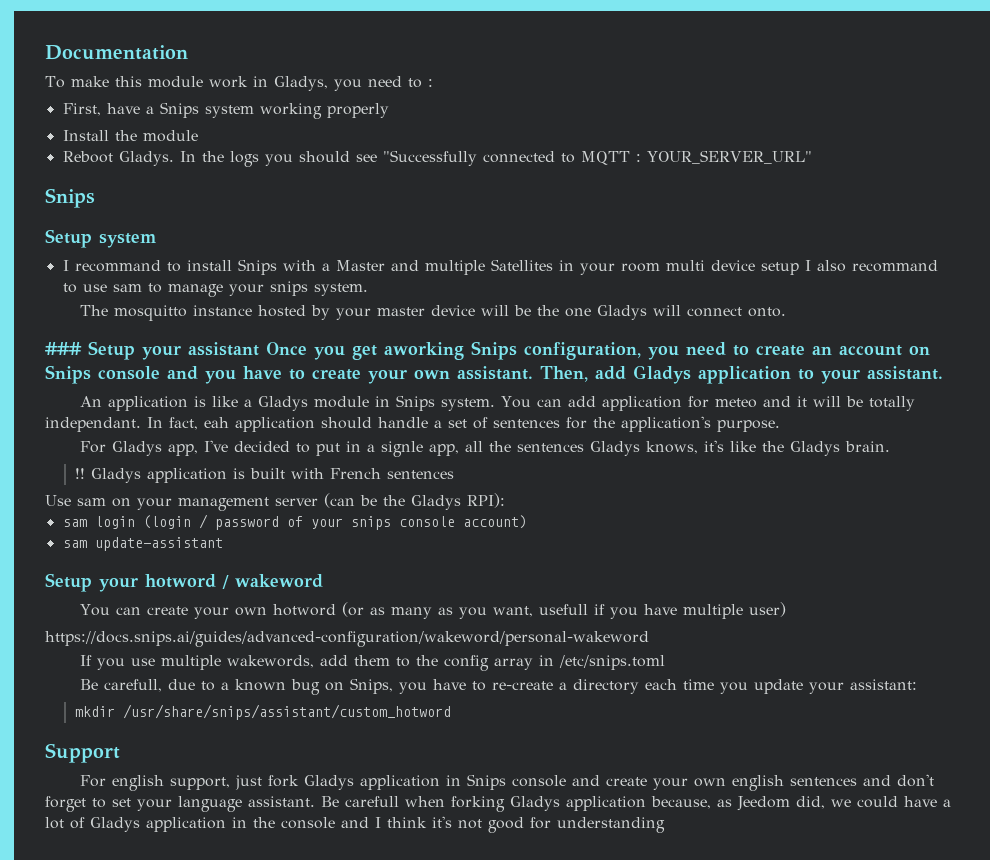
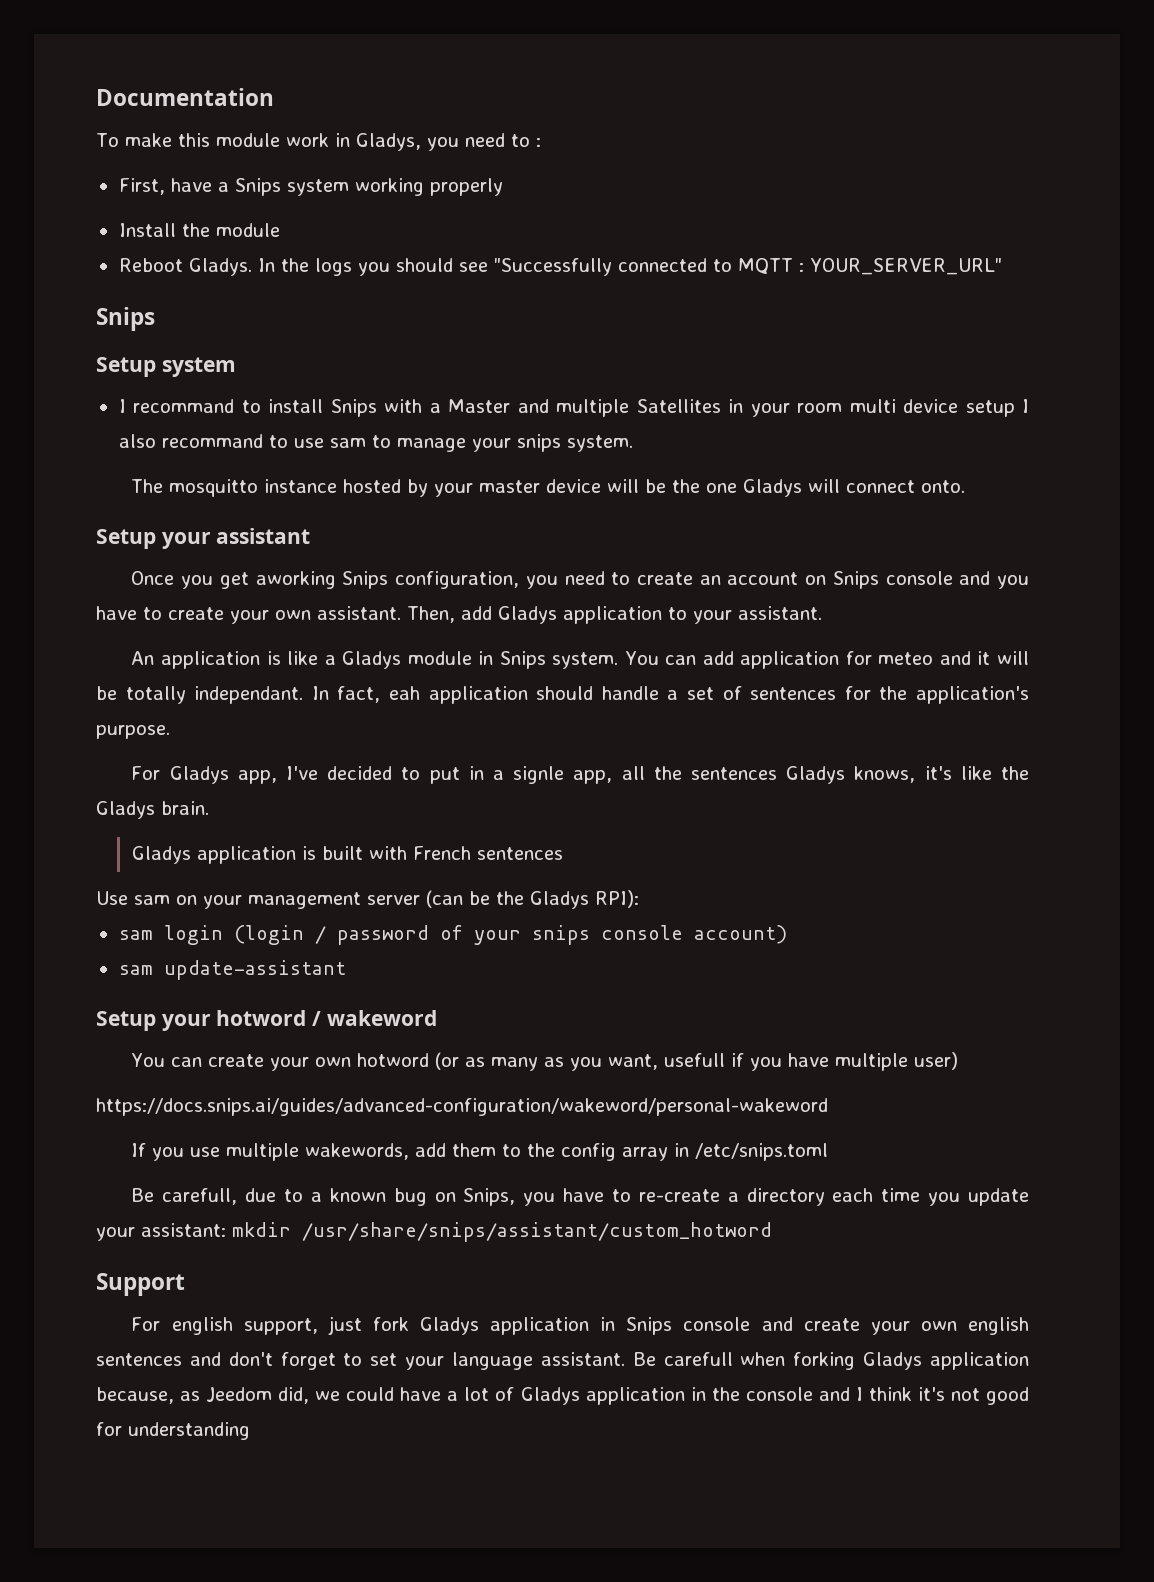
- ### Setup your assistant Once you get aworking Snips configuration, you need to create an account on Snips console and you have to create your own assistant.
+ Setup your assistant
+ Once you get aworking Snips configuration, you need to create an account on Snips console and you have to create your own assistant.
- !!
- Be carefull, due to a known bug on Snips, you have to re-create a directory each time you update your assistant:
- mkdir /usr/share/snips/assistant/custom_hotword
+ Be carefull, due to a known bug on Snips, you have to re-create a directory each time you update your assistant: mkdir /usr/share/snips/assistant/custom_hotword

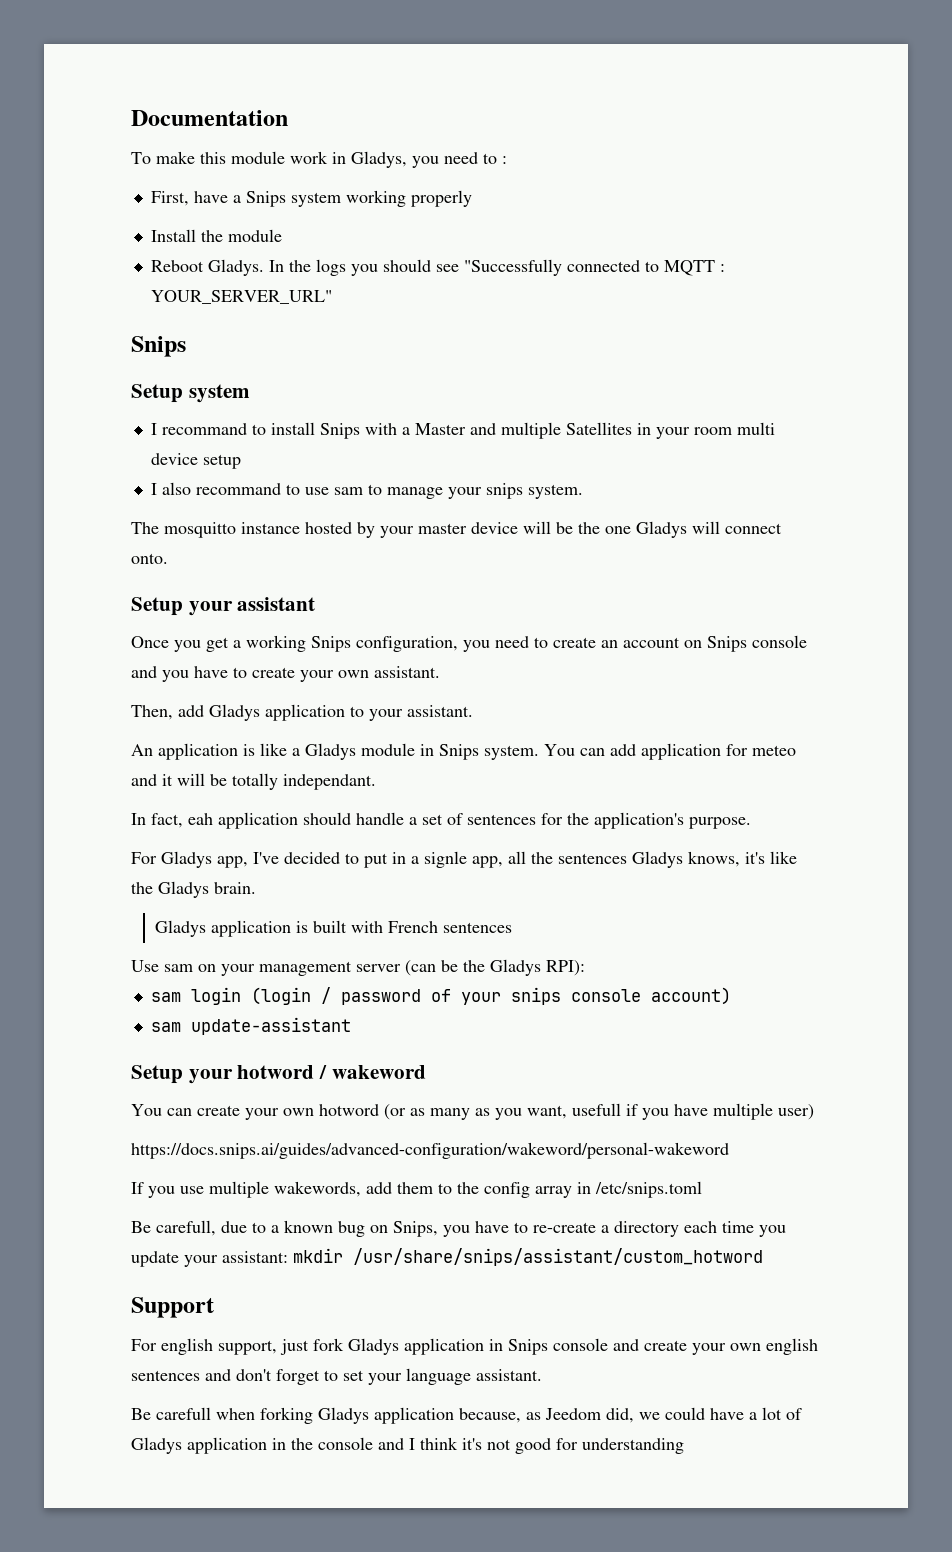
- I recommand to install Snips with a Master and multiple Satellites in your room multi device setup I also recommand to use sam to manage your snips system.
+ I recommand to install Snips with a Master and multiple Satellites in your room multi device setup
+ I also recommand to use sam to manage your snips system.
- Once you get aworking Snips configuration, you need to create an account on Snips console and you have to create your own assistant. Then, add Gladys application to your assistant.
+ Once you get a working Snips configuration, you need to create an account on Snips console and you have to create your own assistant.
+ Then, add Gladys application to your assistant.
- You can add application for meteo and it will be totally independant. In fact, eah application should handle a set of sentences for the application's purpose.
+ You can add application for meteo and it will be totally independant.
+ In fact, eah application should handle a set of sentences for the application's purpose.
- For english support, just fork Gladys application in Snips console and create your own english sentences and don't forget to set your language assistant. Be carefull when forking Gladys application because, as Jeedom did, we could have a lot of Gladys application in the console and I think it's not good for understanding
+ For english support, just fork Gladys application in Snips console and create your own english sentences and don't forget to set your language assistant.
+ Be carefull when forking Gladys application because, as Jeedom did, we could have a lot of Gladys application in the console and I think it's not good for understanding

